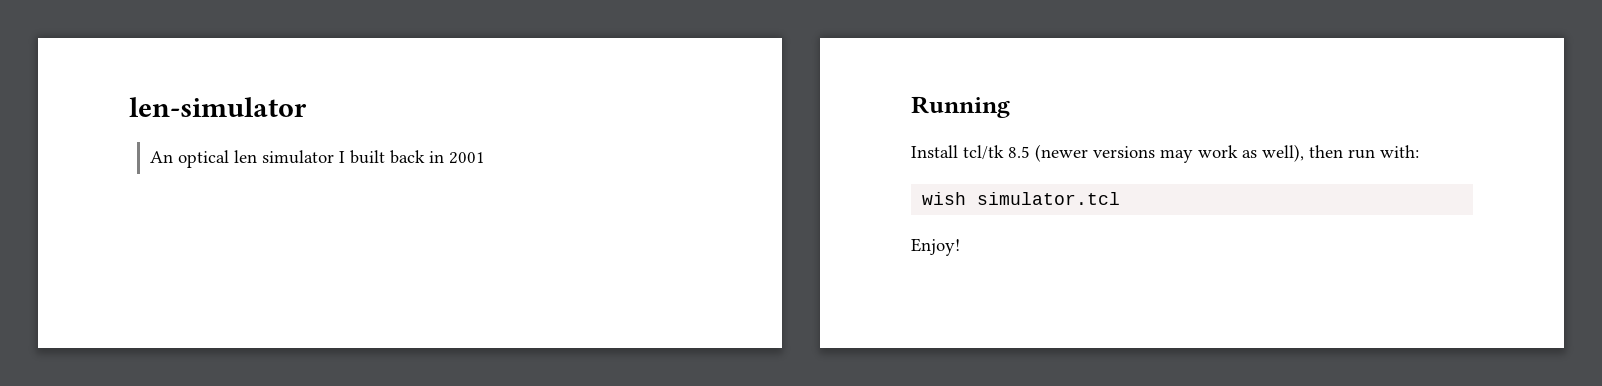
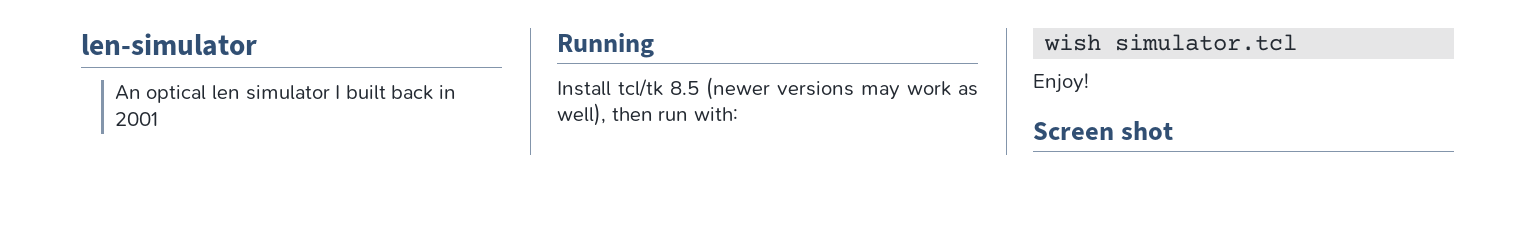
+ Screen shot

